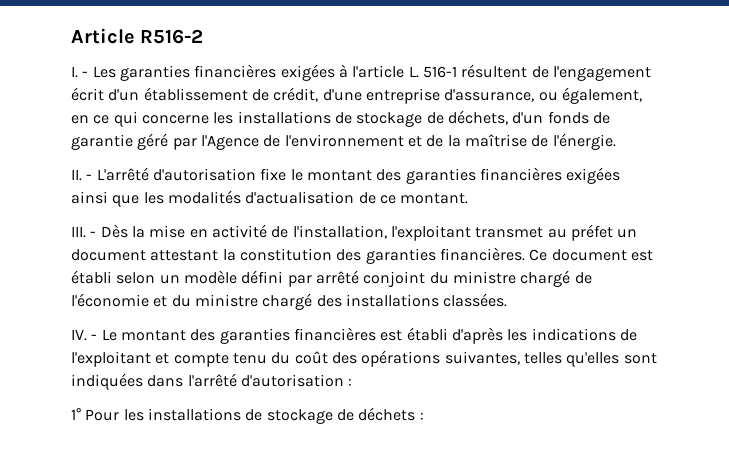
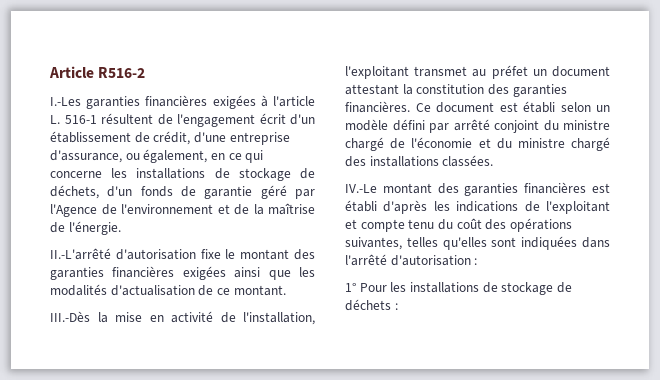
- I. - Les garanties financières exigées à l'article L. 516-1 résultent de l'engagement écrit d'un établissement de crédit, d'une entreprise d'assurance, ou également, en ce qui concerne les installations de stockage de déchets, d'un fonds de garantie géré par l'Agence de l'environnement et de la maîtrise de l'énergie.
+ I.-Les garanties financières exigées à l'article L. 516-1 résultent de l'engagement écrit d'un établissement de crédit, d'une entreprise d'assurance, ou également, en ce qui concerne les installations de stockage de déchets, d'un fonds de garantie géré par l'Agence de l'environnement et de la maîtrise de l'énergie.
- II. - L'arrêté d'autorisation fixe le montant des garanties financières exigées ainsi que les modalités d'actualisation de ce montant.
+ II.-L'arrêté d'autorisation fixe le montant des garanties financières exigées ainsi que les modalités d'actualisation de ce montant.
- III. - Dès la mise en activité de l'installation, l'exploitant transmet au préfet un document attestant la constitution des garanties financières.
+ III.-Dès la mise en activité de l'installation, l'exploitant transmet au préfet un document attestant la constitution des garanties financières.
- IV. - Le montant des garanties financières est établi d'après les indications de l'exploitant et compte tenu du coût des opérations suivantes, telles qu'elles sont indiquées dans l'arrêté d'autorisation :
+ IV.-Le montant des garanties financières est établi d'après les indications de l'exploitant et compte tenu du coût des opérations suivantes, telles qu'elles sont indiquées dans l'arrêté d'autorisation :

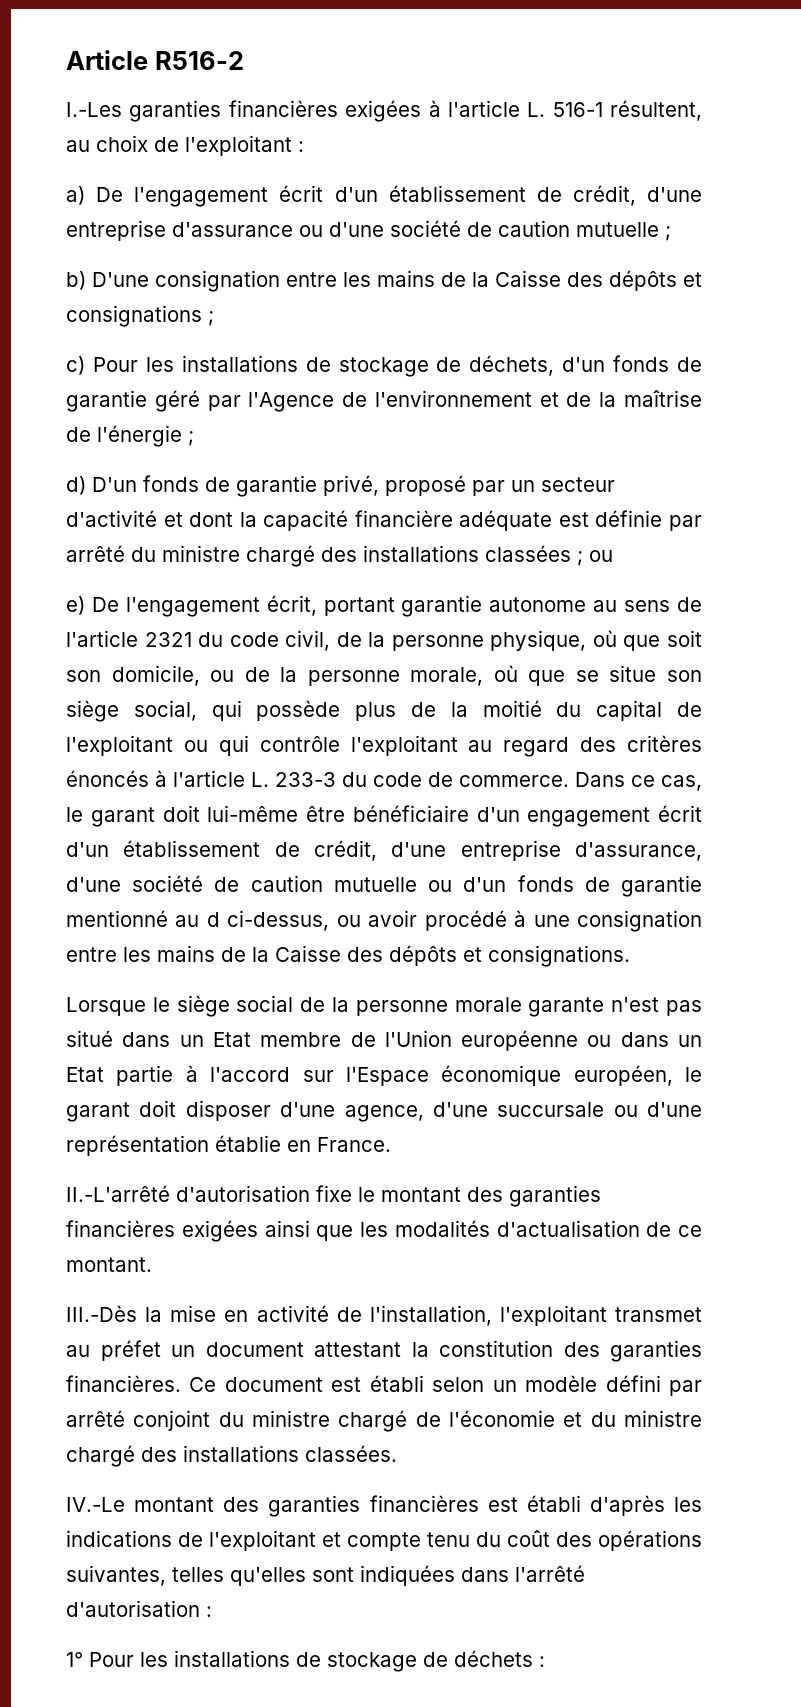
- I.-Les garanties financières exigées à l'article L. 516-1 résultent de l'engagement écrit d'un établissement de crédit, d'une entreprise d'assurance, ou également, en ce qui concerne les installations de stockage de déchets, d'un fonds de garantie géré par l'Agence de l'environnement et de la maîtrise de l'énergie.
+ I.-Les garanties financières exigées à l'article L. 516-1 résultent, au choix de l'exploitant :
+ a) De l'engagement écrit d'un établissement de crédit, d'une entreprise d'assurance ou d'une société de caution mutuelle ;
+ b) D'une consignation entre les mains de la Caisse des dépôts et consignations ;
+ c) Pour les installations de stockage de déchets, d'un fonds de garantie géré par l'Agence de l'environnement et de la maîtrise de l'énergie ;
+ d) D'un fonds de garantie privé, proposé par un secteur d'activité et dont la capacité financière adéquate est définie par arrêté du ministre chargé des installations classées ; ou
+ e) De l'engagement écrit, portant garantie autonome au sens de l'article 2321 du code civil, de la personne physique, où que soit son domicile, ou de la personne morale, où que se situe son siège social, qui possède plus de la moitié du capital de l'exploitant ou qui contrôle l'exploitant au regard des critères énoncés à l'article L. 233-3 du code de commerce. Dans ce cas, le garant doit lui-même être bénéficiaire d'un engagement écrit d'un établissement de crédit, d'une entreprise d'assurance, d'une société de caution mutuelle ou d'un fonds de garantie mentionné au d ci-dessus, ou avoir procédé à une consignation entre les mains de la Caisse des dépôts et consignations.
+ Lorsque le siège social de la personne morale garante n'est pas situé dans un Etat membre de l'Union européenne ou dans un Etat partie à l'accord sur l'Espace économique européen, le garant doit disposer d'une agence, d'une succursale ou d'une représentation établie en France.

